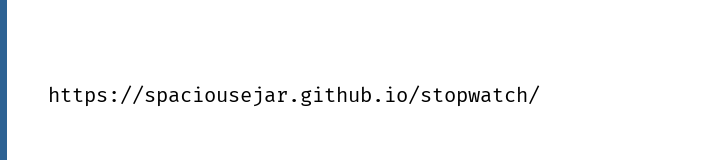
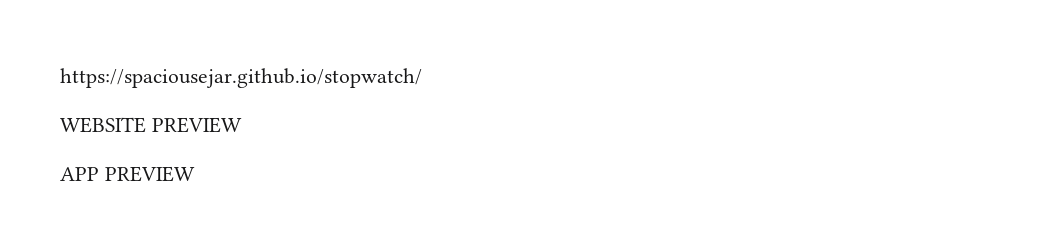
+ WEBSITE PREVIEW
+ APP PREVIEW

